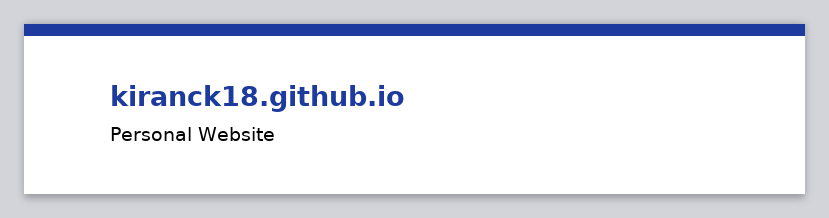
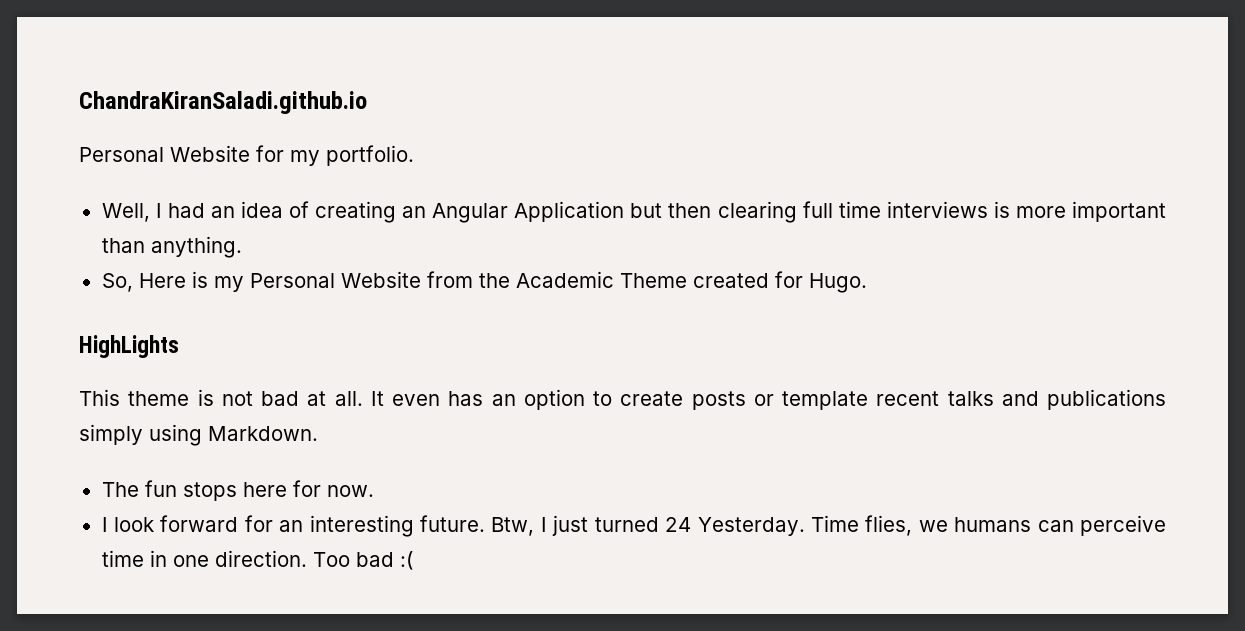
- kiranck18.github.io
- Personal Website
+ ChandraKiranSaladi.github.io
+ Personal Website for my portfolio.
+ Well, I had an idea of creating an Angular Application but then clearing full time interviews is more important than anything.
+ So, Here is my Personal Website from the Academic Theme created for Hugo.
+ HighLights
+ This theme is not bad at all. It even has an option to create posts or template recent talks and publications simply using Markdown.
+ The fun stops here for now.
+ I look forward for an interesting future. Btw, I just turned 24 Yesterday. Time flies, we humans can perceive time in one direction. Too bad :(

